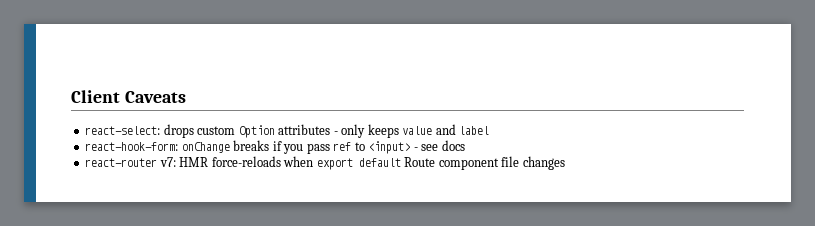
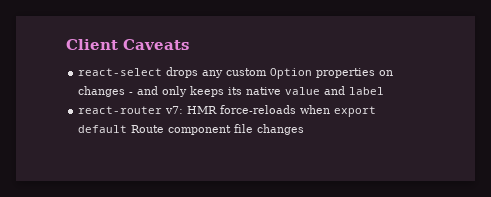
- react-select: drops custom Option attributes - only keeps value and label
- react-hook-form: onChange breaks if you pass ref to <input> - see docs
+ react-select drops any custom Option properties on changes - and only keeps its native value and label

